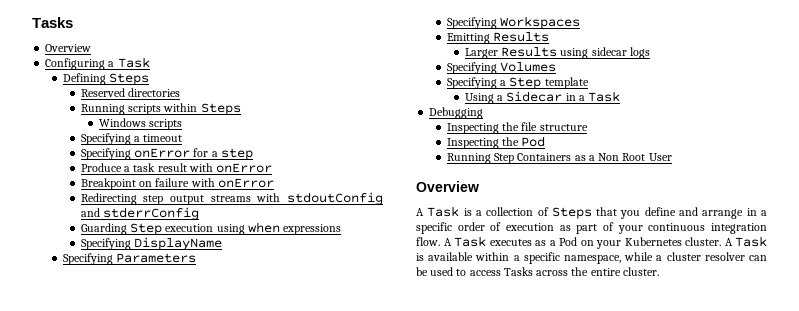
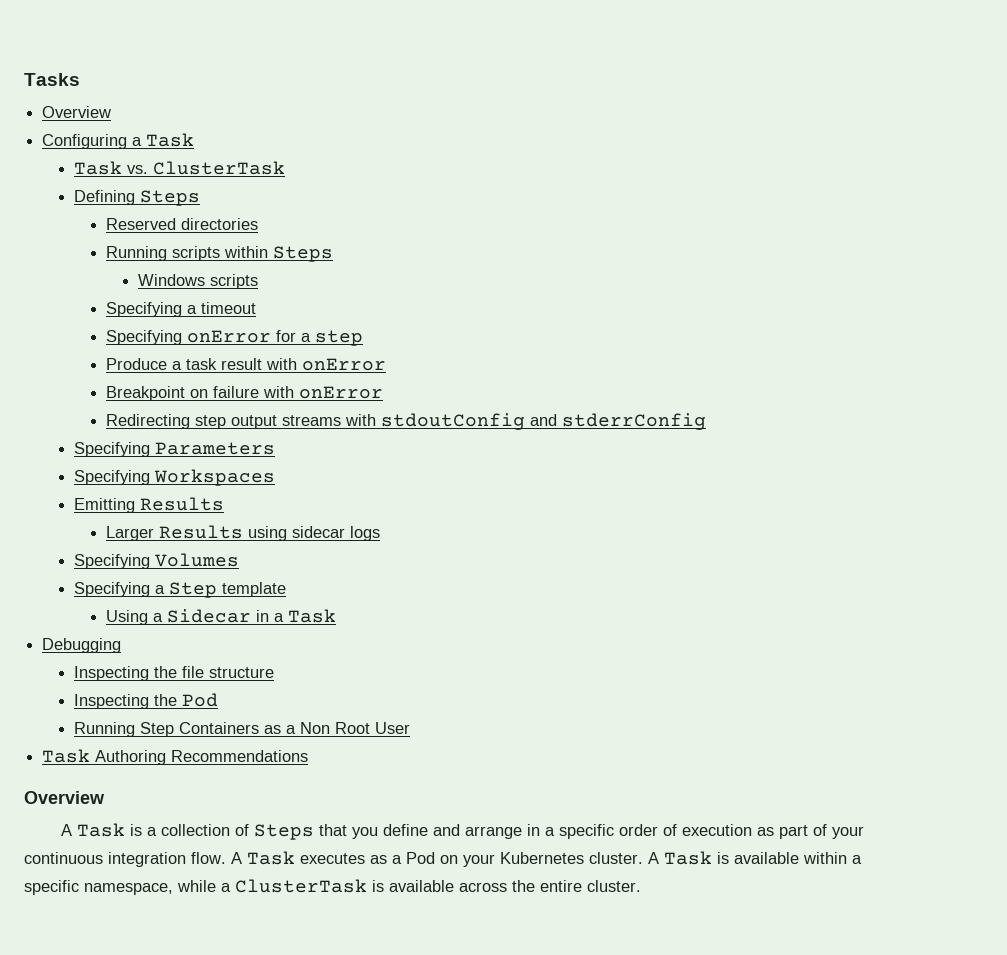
+ Task vs. ClusterTask
- Guarding Step execution using when expressions
- Specifying DisplayName
+ Task Authoring Recommendations
- A Task is available within a specific namespace, while a cluster resolver can be used to access Tasks across the entire cluster.
+ A Task is available within a specific namespace, while a ClusterTask is available across the entire cluster.

